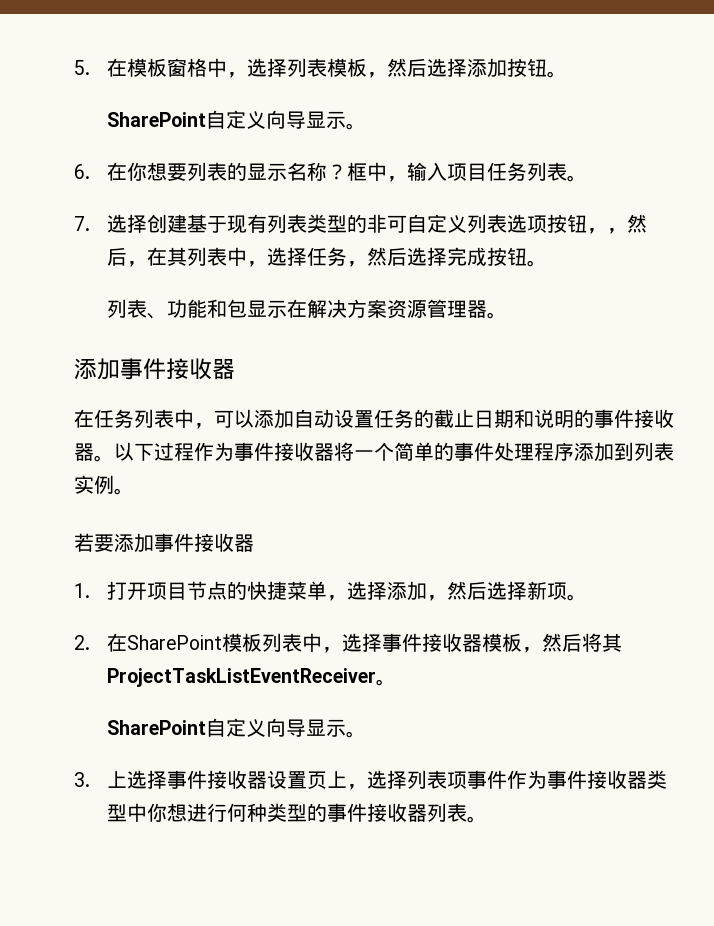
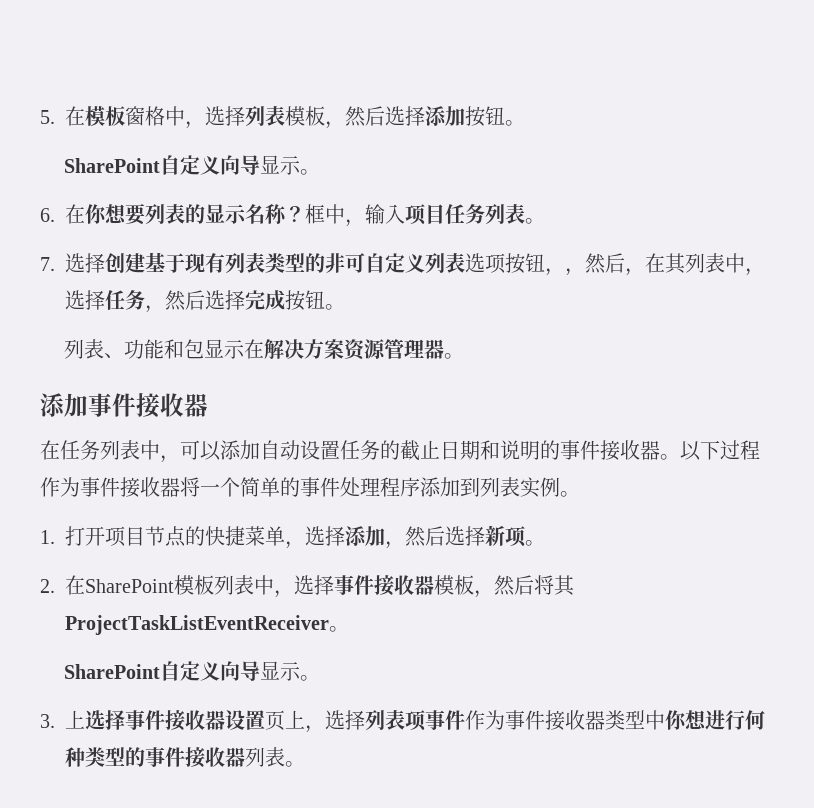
- 若要添加事件接收器

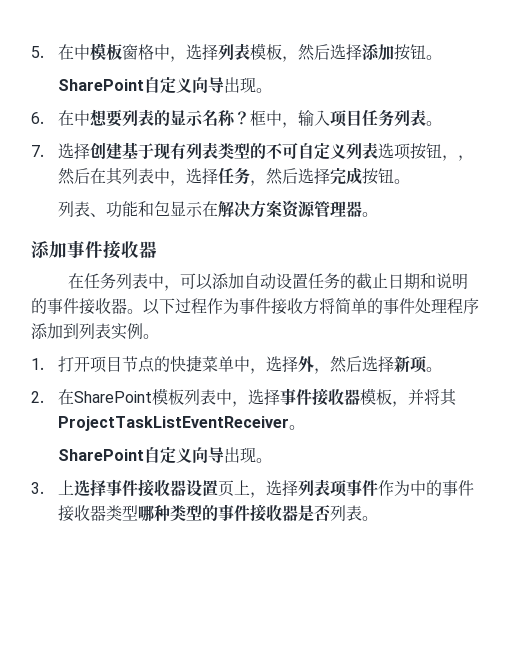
- 5.在模板窗格中，选择列表模板，然后选择添加按钮。
- SharePoint自定义向导显示。
+ 5.在中模板窗格中，选择列表模板，然后选择添加按钮。
+ SharePoint自定义向导出现。
- 6.在你想要列表的显示名称？
+ 6.在中想要列表的显示名称？
- 7.选择创建基于现有列表类型的非可自定义列表选项按钮，，然后，在其列表中，选择任务，然后选择完成按钮。
+ 7.选择创建基于现有列表类型的不可自定义列表选项按钮，，然后在其列表中，选择任务，然后选择完成按钮。
- 以下过程作为事件接收器将一个简单的事件处理程序添加到列表实例。
+ 以下过程作为事件接收方将简单的事件处理程序添加到列表实例。
- 1.打开项目节点的快捷菜单，选择添加，然后选择新项。
+ 1.打开项目节点的快捷菜单中，选择外，然后选择新项。
- 2.在SharePoint模板列表中，选择事件接收器模板，然后将其ProjectTaskListEventReceiver。
- SharePoint自定义向导显示。
+ 2.在SharePoint模板列表中，选择事件接收器模板，并将其ProjectTaskListEventReceiver。
+ SharePoint自定义向导出现。
- 3.上选择事件接收器设置页上，选择列表项事件作为事件接收器类型中你想进行何种类型的事件接收器列表。
+ 3.上选择事件接收器设置页上，选择列表项事件作为中的事件接收器类型哪种类型的事件接收器是否列表。

